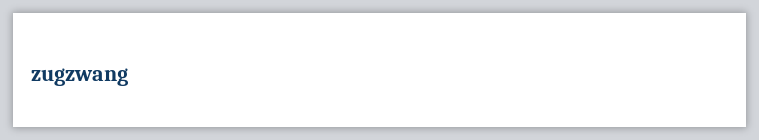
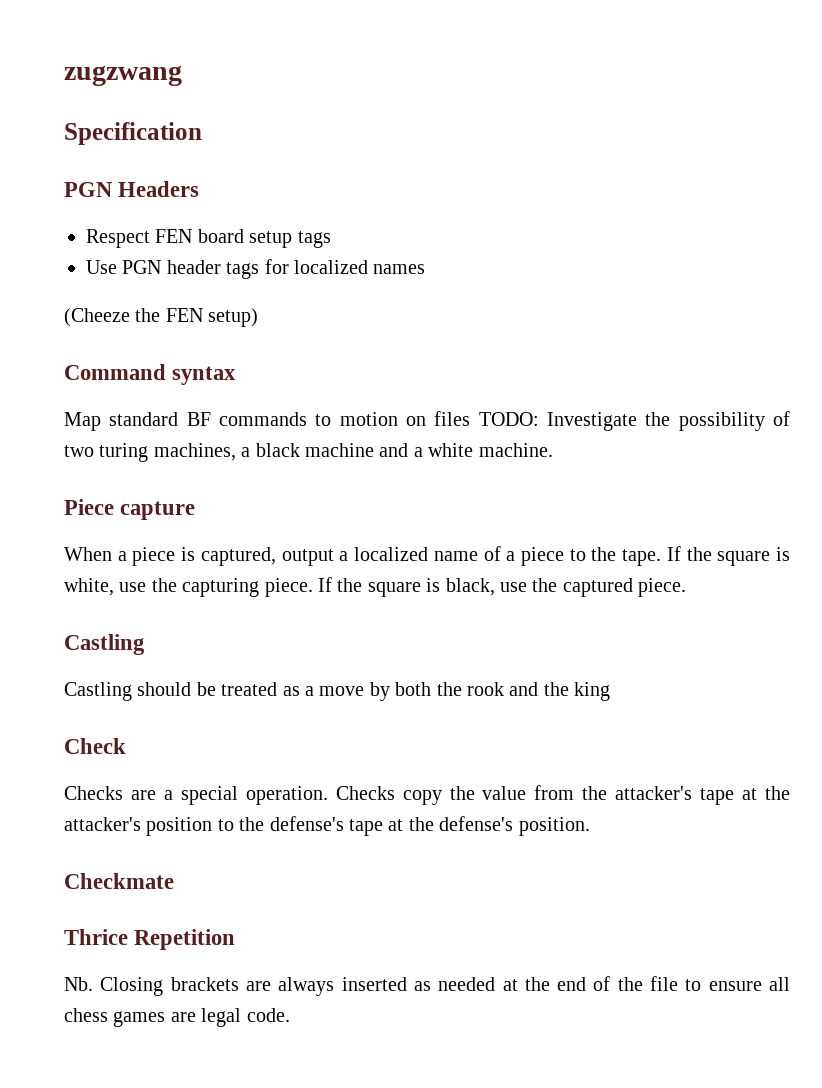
+ Specification
+ PGN Headers
+ Respect FEN board setup tags
+ Use PGN header tags for localized names
+ (Cheeze the FEN setup)
+ Command syntax
+ Map standard BF commands to motion on files TODO: Investigate the possibility of two turing machines, a black machine and a white machine.
+ Piece capture
+ When a piece is captured, output a localized name of a piece to the tape. If the square is white, use the capturing piece. If the square is black, use the captured piece.
+ Castling
+ Castling should be treated as a move by both the rook and the king
+ Check
+ Checks are a special operation. Checks copy the value from the attacker's tape at the attacker's position to the defense's tape at the defense's position.
+ Checkmate
+ Thrice Repetition
+ Nb. Closing brackets are always inserted as needed at the end of the file to ensure all chess games are legal code.

